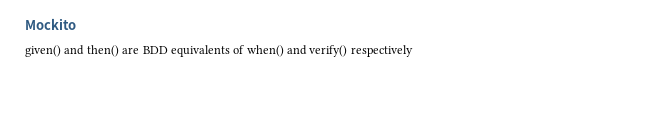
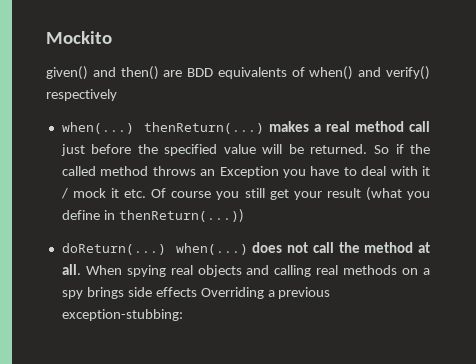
+ when(...) thenReturn(...) makes a real method call just before the specified value will be returned. So if the called method throws an Exception you have to deal with it / mock it etc. Of course you still get your result (what you define in thenReturn(...))
+ doReturn(...) when(...) does not call the method at all. When spying real objects and calling real methods on a spy brings side effects Overriding a previous exception-stubbing:

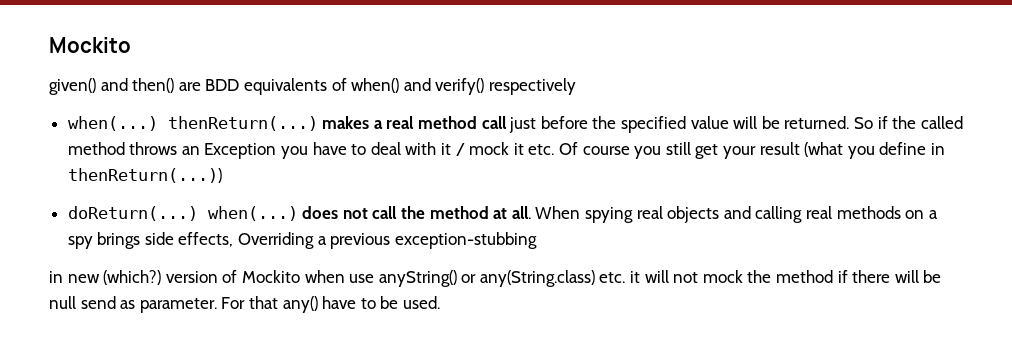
- When spying real objects and calling real methods on a spy brings side effects Overriding a previous exception-stubbing:
+ When spying real objects and calling real methods on a spy brings side effects, Overriding a previous exception-stubbing
+ in new (which?) version of Mockito when use anyString() or any(String.class) etc. it will not mock the method if there will be null send as parameter. For that any() have to be used.

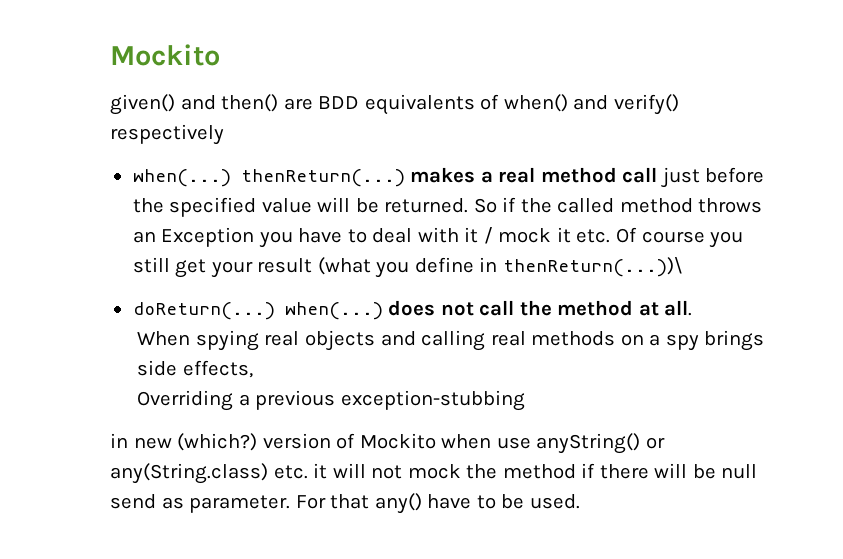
- So if the called method throws an Exception you have to deal with it / mock it etc. Of course you still get your result (what you define in thenReturn(...))
+ So if the called method throws an Exception you have to deal with it / mock it etc. Of course you still get your result (what you define in thenReturn(...))\
- doReturn(...) when(...) does not call the method at all. When spying real objects and calling real methods on a spy brings side effects, Overriding a previous exception-stubbing
+ doReturn(...) when(...) does not call the method at all.
+ When spying real objects and calling real methods on a spy brings side effects,
+ Overriding a previous exception-stubbing

